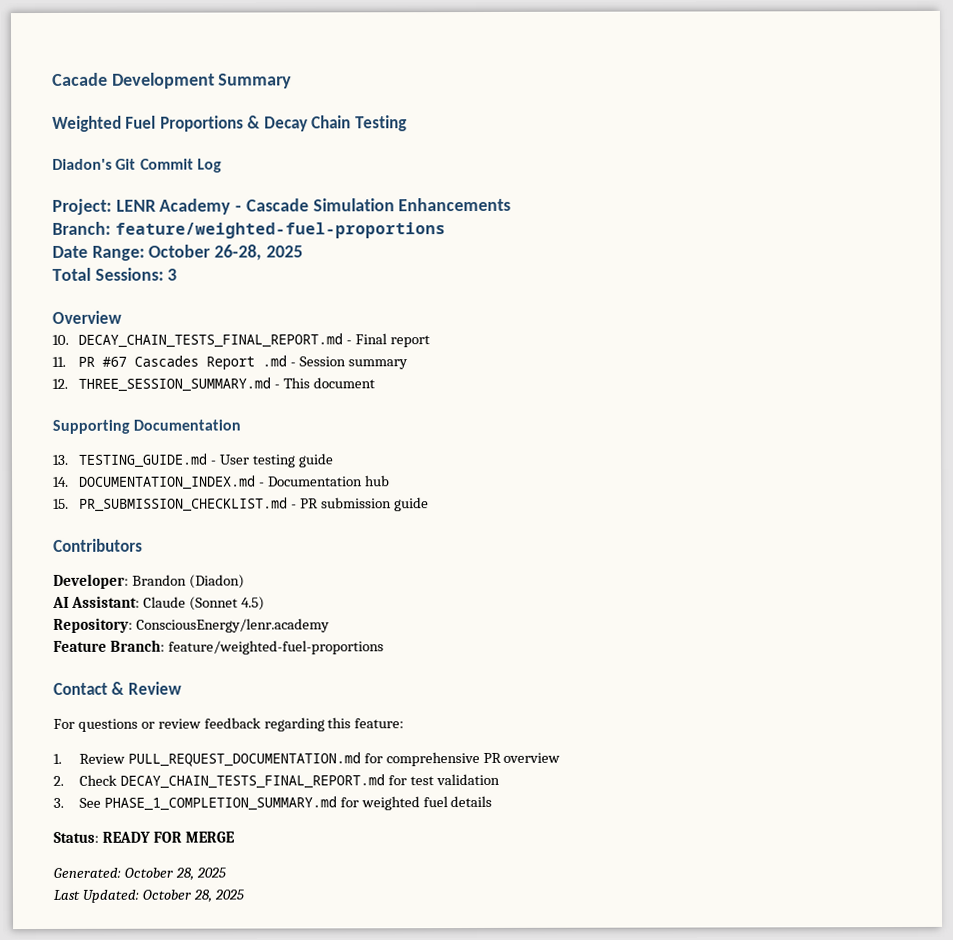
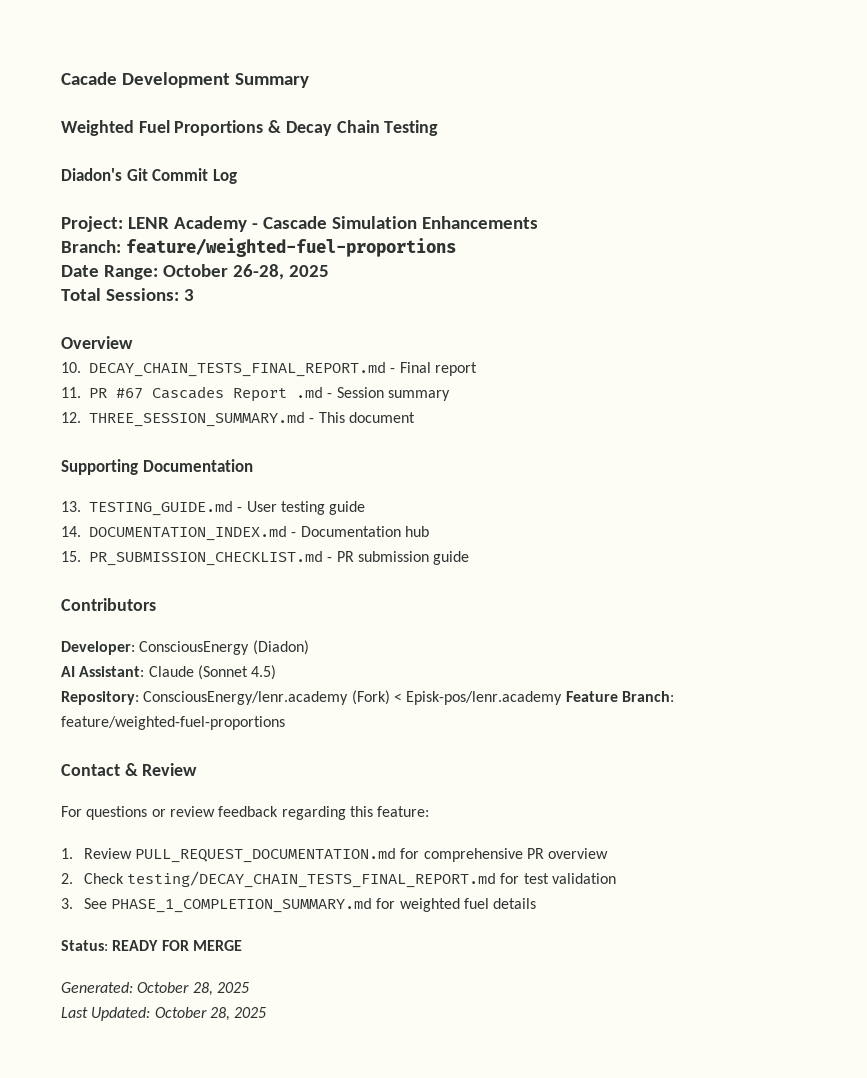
- Developer: Brandon (Diadon)
+ Developer: ConsciousEnergy (Diadon)
- Repository: ConsciousEnergy/lenr.academy
- Feature Branch: feature/weighted-fuel-proportions
+ Repository: ConsciousEnergy/lenr.academy (Fork) < Episk-pos/lenr.academy Feature Branch: feature/weighted-fuel-proportions
- 2. Check DECAY_CHAIN_TESTS_FINAL_REPORT.md for test validation
+ 2. Check testing/DECAY_CHAIN_TESTS_FINAL_REPORT.md for test validation

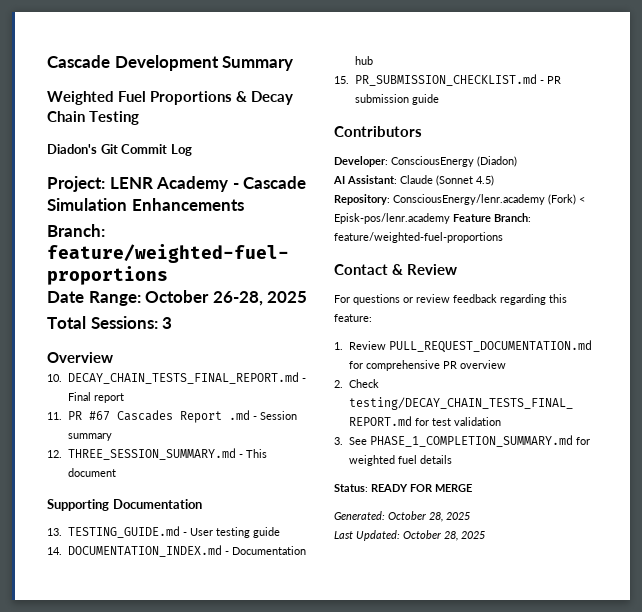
- Cacade Development Summary
+ Cascade Development Summary

